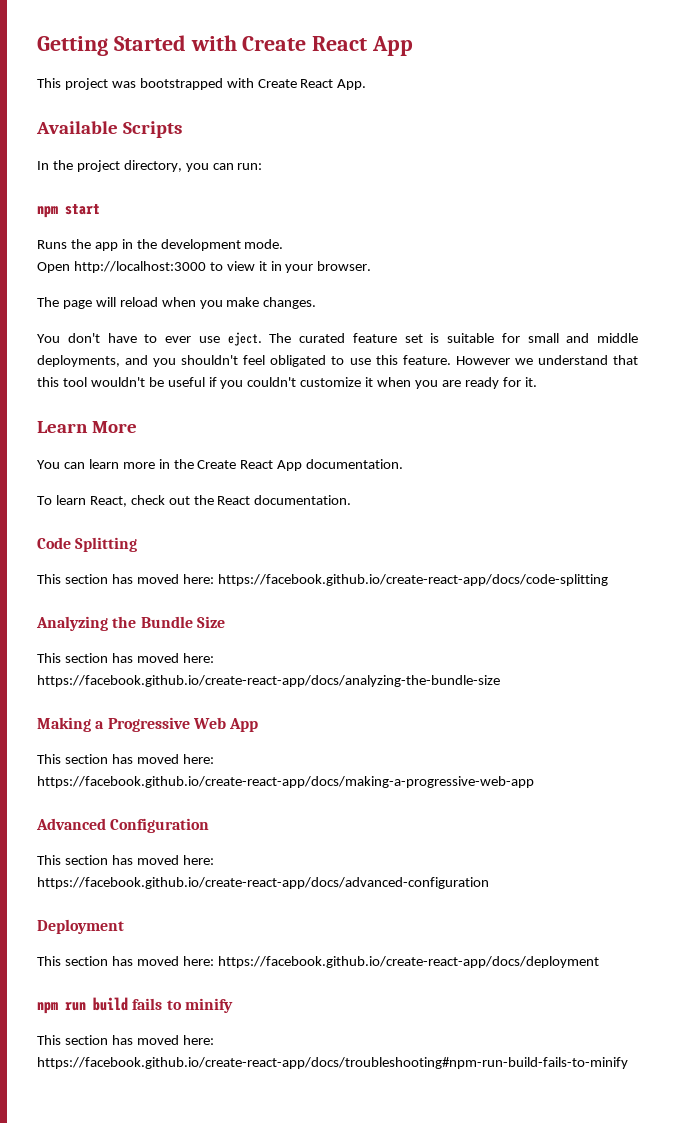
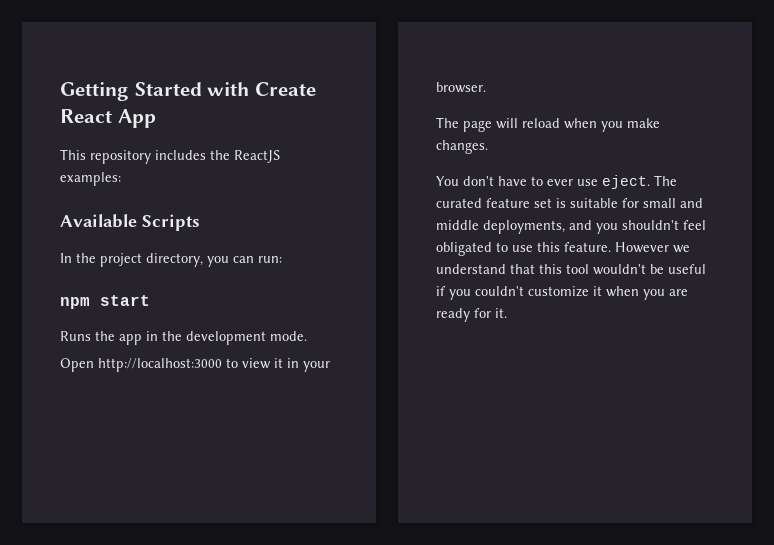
- This project was bootstrapped with Create React App.
+ This repository includes the ReactJS examples:
- Learn More
- You can learn more in the Create React App documentation.
- To learn React, check out the React documentation.
- Code Splitting
- This section has moved here: https://facebook.github.io/create-react-app/docs/code-splitting
- Analyzing the Bundle Size
- This section has moved here: https://facebook.github.io/create-react-app/docs/analyzing-the-bundle-size
- Making a Progressive Web App
- This section has moved here: https://facebook.github.io/create-react-app/docs/making-a-progressive-web-app
- Advanced Configuration
- This section has moved here: https://facebook.github.io/create-react-app/docs/advanced-configuration
- Deployment
- This section has moved here: https://facebook.github.io/create-react-app/docs/deployment
- npm run build fails to minify
- This section has moved here: https://facebook.github.io/create-react-app/docs/troubleshooting#npm-run-build-fails-to-minify

